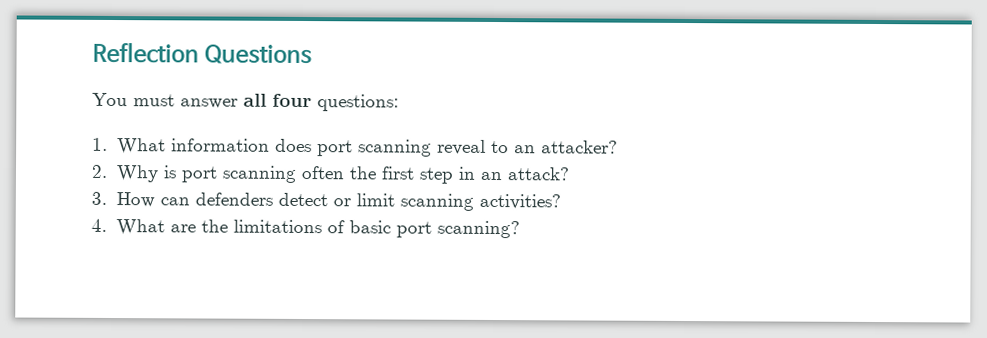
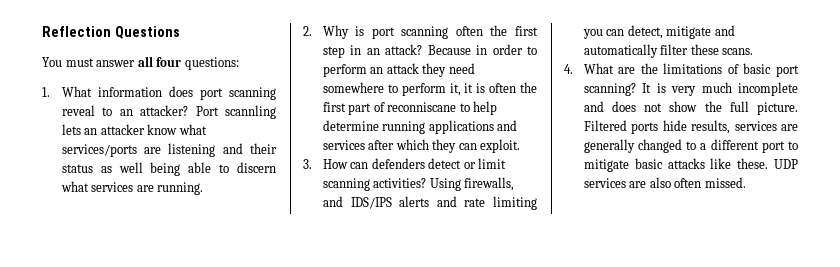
+ Port scannling lets an attacker know what services/ports are listening and their status as well being able to discern what services are running.
+ Because in order to perform an attack they need somewhere to perform it, it is often the first part of reconniscane to help determine running applications and services after which they can exploit.
+ Using firewalls, and IDS/IPS alerts and rate limiting you can detect, mitigate and automatically filter these scans.
+ It is very much incomplete and does not show the full picture. Filtered ports hide results, services are generally changed to a different port to mitigate basic attacks like these. UDP services are also often missed.

